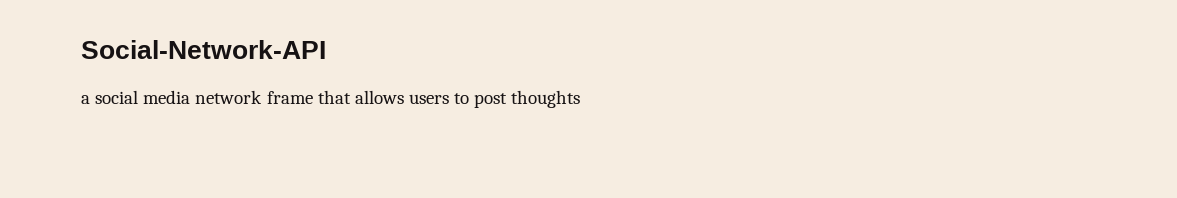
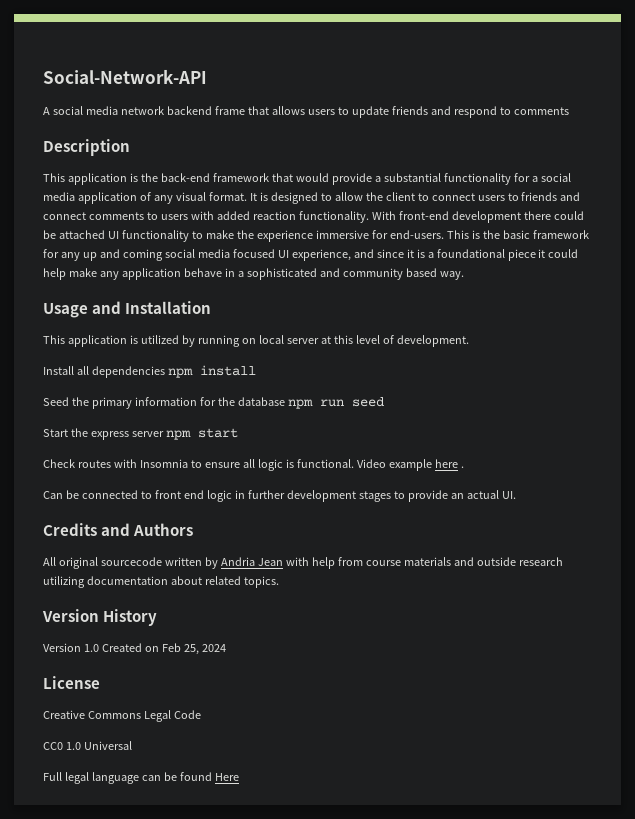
- a social media network frame that allows users to post thoughts
+ A social media network backend frame that allows users to update friends and respond to comments
+ Description
+ This application is the back-end framework that would provide a substantial functionality for a social media application of any visual format. It is designed to allow the client to connect users to friends and connect comments to users with added reaction functionality. With front-end development there could be attached UI functionality to make the experience immersive for end-users. This is the basic framework for any up and coming social media focused UI experience, and since it is a foundational piece it could help make any application behave in a sophisticated and community based way.
+ Usage and Installation
+ This application is utilized by running on local server at this level of development.
+ Install all dependencies npm install
+ Seed the primary information for the database npm run seed
+ Start the express server npm start
+ Check routes with Insomnia to ensure all logic is functional. Video example here .
+ Can be connected to front end logic in further development stages to provide an actual UI.
+ Credits and Authors
+ All original sourcecode written by Andria Jean with help from course materials and outside research utilizing documentation about related topics.
+ Version History
+ Version 1.0 Created on Feb 25, 2024
+ License
+ Creative Commons Legal Code
+ CC0 1.0 Universal
+ Full legal language can be found Here

